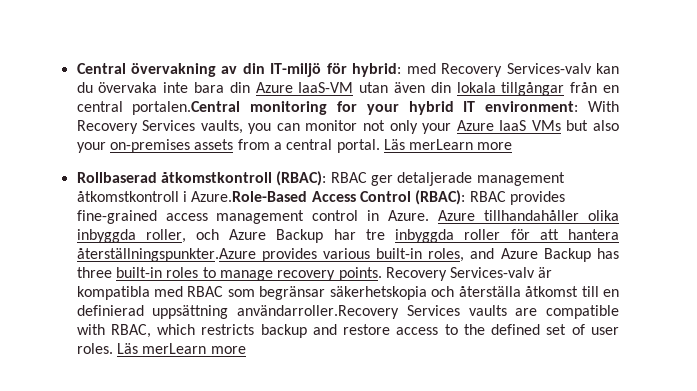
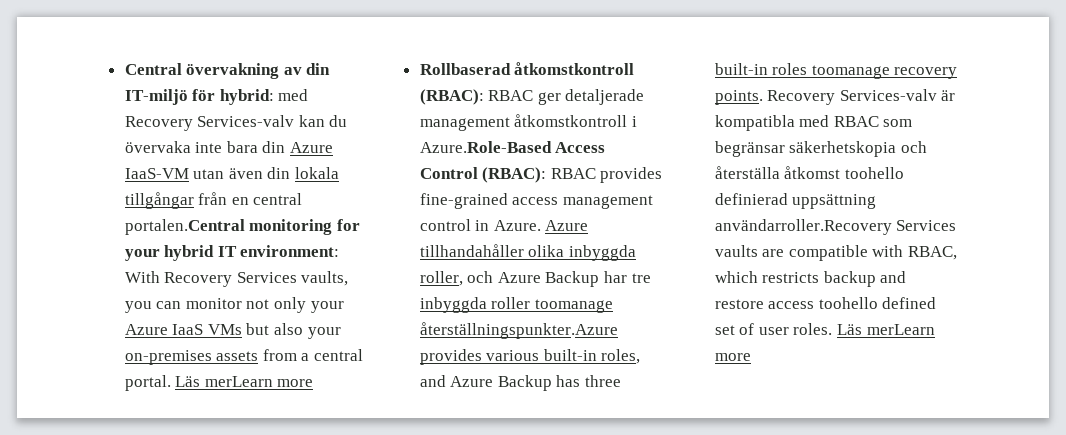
- Azure tillhandahåller olika inbyggda roller, och Azure Backup har tre inbyggda roller för att hantera återställningspunkter.Azure provides various built-in roles, and Azure Backup has three built-in roles to manage recovery points.
+ Azure tillhandahåller olika inbyggda roller, och Azure Backup har tre inbyggda roller toomanage återställningspunkter.Azure provides various built-in roles, and Azure Backup has three built-in roles toomanage recovery points.
- Recovery Services-valv är kompatibla med RBAC som begränsar säkerhetskopia och återställa åtkomst till en definierad uppsättning användarroller.Recovery Services vaults are compatible with RBAC, which restricts backup and restore access to the defined set of user roles.
+ Recovery Services-valv är kompatibla med RBAC som begränsar säkerhetskopia och återställa åtkomst toohello definierad uppsättning användarroller.Recovery Services vaults are compatible with RBAC, which restricts backup and restore access toohello defined set of user roles.

